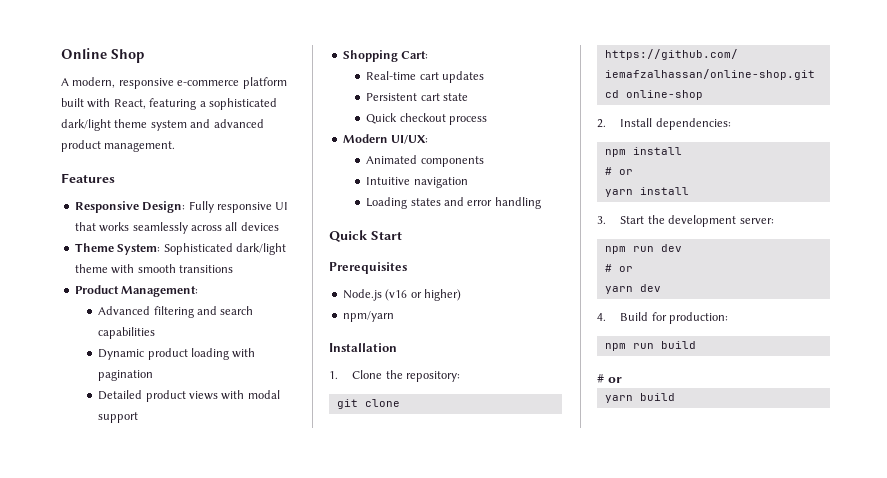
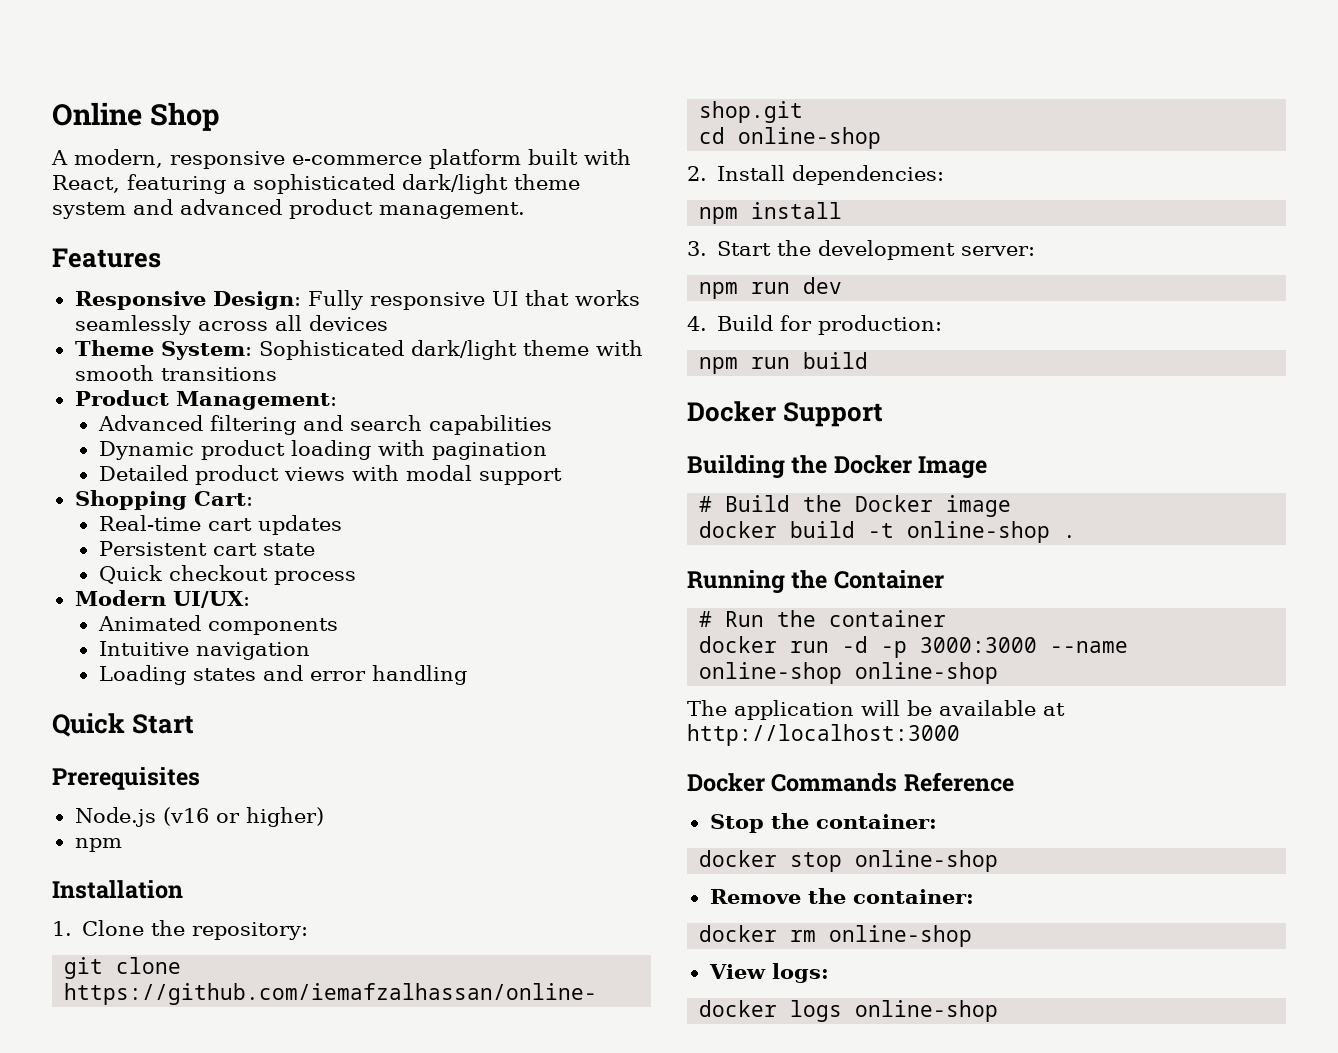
  Node.js (v16 or higher)
- npm/yarn
+ npm
  npm install
- # or
- yarn install
  npm run dev
- # or
- yarn dev
  npm run build
- # or
- yarn build
+ Docker Support
+ Building the Docker Image
+ # Build the Docker image
+ docker build -t online-shop .
+ Running the Container
+ # Run the container
+ docker run -d -p 3000:3000 --name online-shop online-shop
+ The application will be available at http://localhost:3000
+ Docker Commands Reference
+ Stop the container:
+ docker stop online-shop
+ Remove the container:
+ docker rm online-shop
+ View logs:
+ docker logs online-shop

